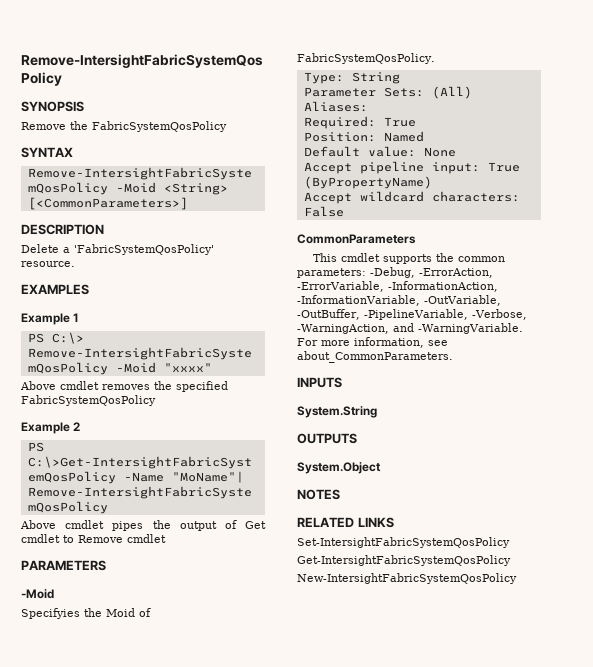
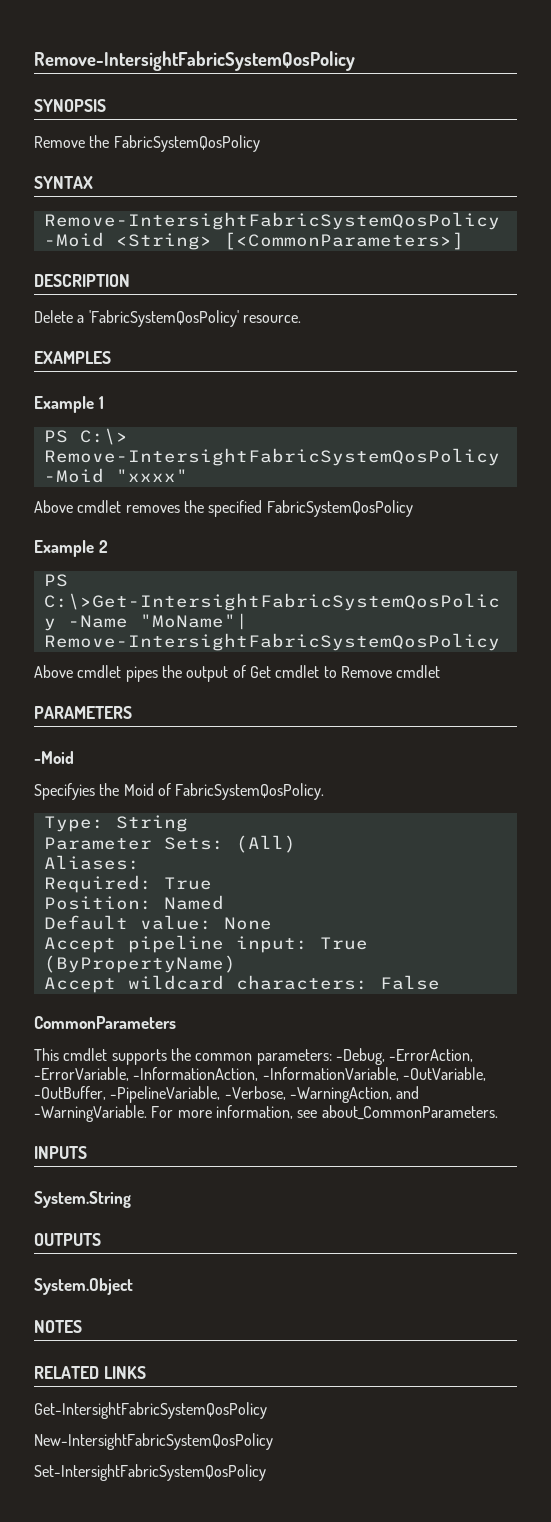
- Set-IntersightFabricSystemQosPolicy
+ Set-IntersightFabricSystemQosPolicy

